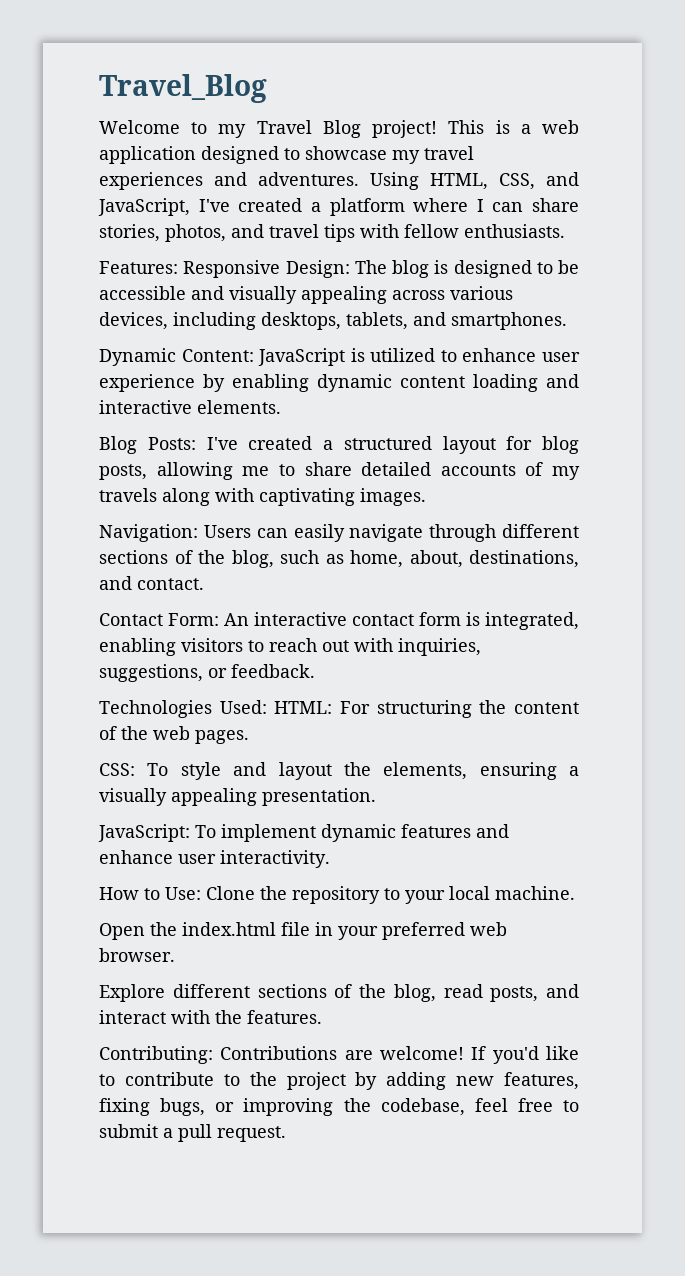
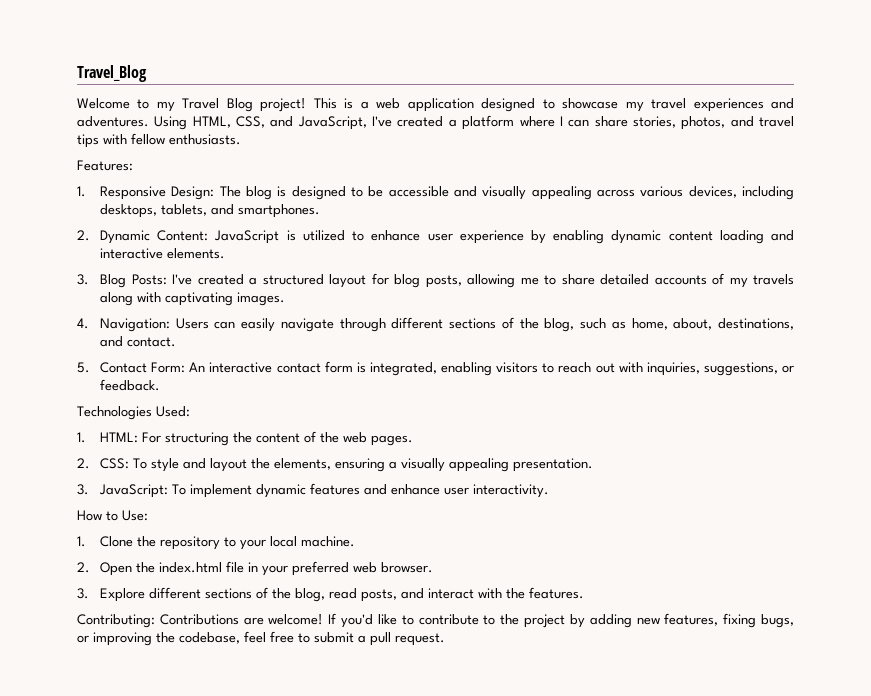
- Features: Responsive Design: The blog is designed to be accessible and visually appealing across various devices, including desktops, tablets, and smartphones.
+ Features:
+ 1. Responsive Design: The blog is designed to be accessible and visually appealing across various devices, including desktops, tablets, and smartphones.
- Dynamic Content: JavaScript is utilized to enhance user experience by enabling dynamic content loading and interactive elements.
+ 2. Dynamic Content: JavaScript is utilized to enhance user experience by enabling dynamic content loading and interactive elements.
- Blog Posts: I've created a structured layout for blog posts, allowing me to share detailed accounts of my travels along with captivating images.
+ 3. Blog Posts: I've created a structured layout for blog posts, allowing me to share detailed accounts of my travels along with captivating images.
- Navigation: Users can easily navigate through different sections of the blog, such as home, about, destinations, and contact.
+ 4. Navigation: Users can easily navigate through different sections of the blog, such as home, about, destinations, and contact.
- Contact Form: An interactive contact form is integrated, enabling visitors to reach out with inquiries, suggestions, or feedback.
+ 5. Contact Form: An interactive contact form is integrated, enabling visitors to reach out with inquiries, suggestions, or feedback.
- Technologies Used: HTML: For structuring the content of the web pages.
+ Technologies Used:
+ 1. HTML: For structuring the content of the web pages.
- CSS: To style and layout the elements, ensuring a visually appealing presentation.
+ 2. CSS: To style and layout the elements, ensuring a visually appealing presentation.
- JavaScript: To implement dynamic features and enhance user interactivity.
+ 3. JavaScript: To implement dynamic features and enhance user interactivity.
- How to Use: Clone the repository to your local machine.
+ How to Use:
+ 1. Clone the repository to your local machine.
- Open the index.html file in your preferred web browser.
+ 2. Open the index.html file in your preferred web browser.
- Explore different sections of the blog, read posts, and interact with the features.
+ 3. Explore different sections of the blog, read posts, and interact with the features.

